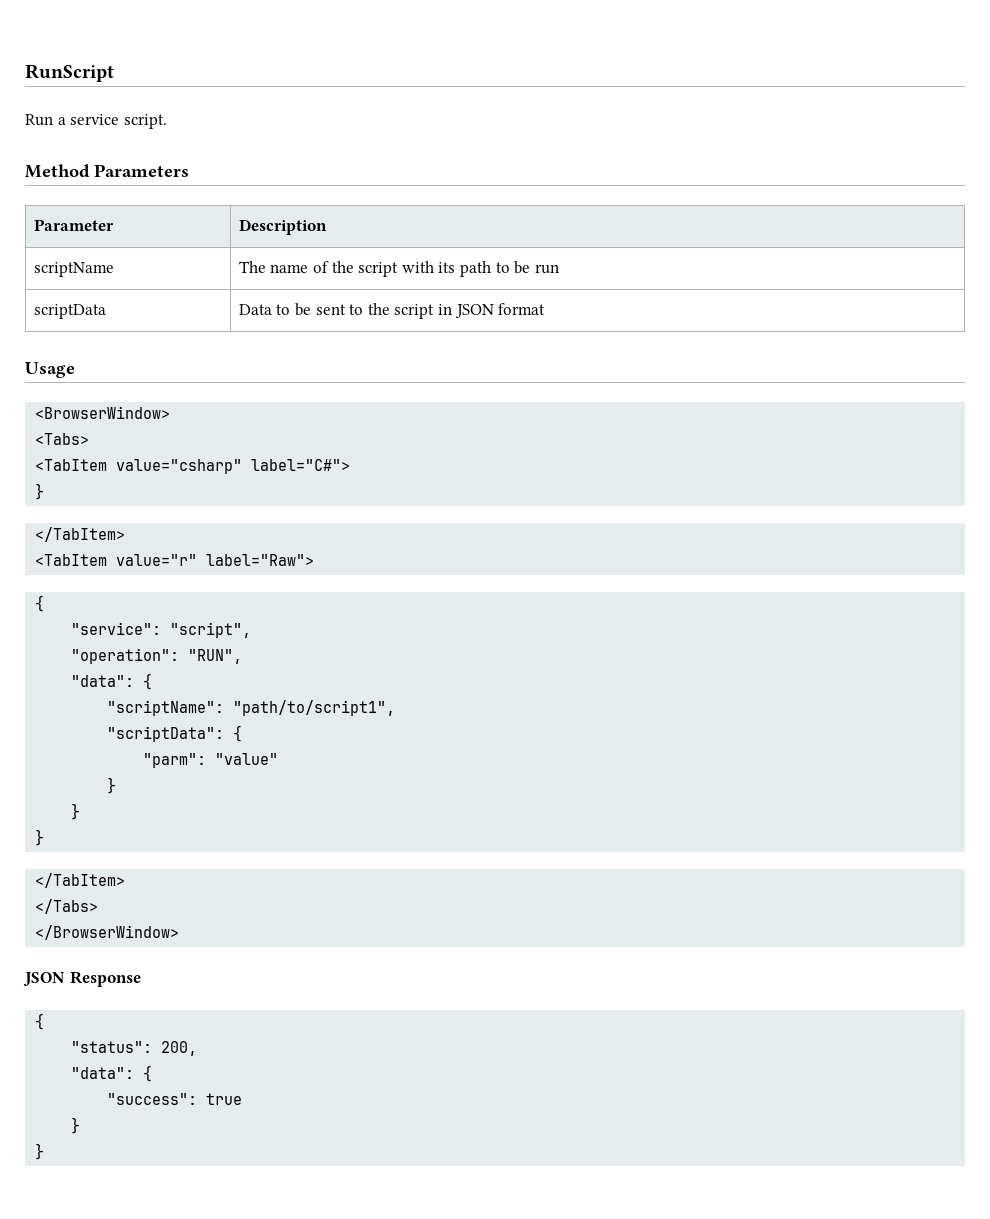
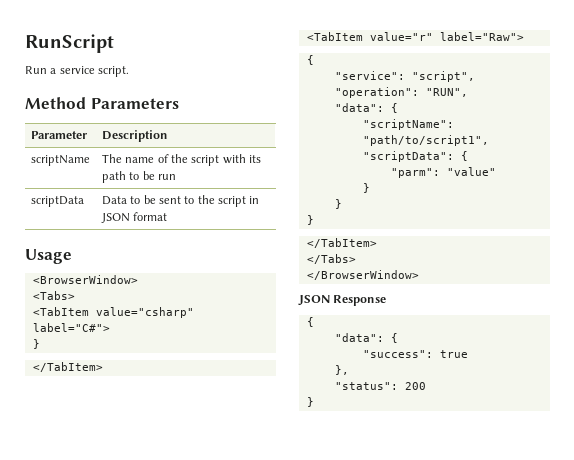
- "status": 200,
  "success": true
- }
+ },
+ "status": 200

